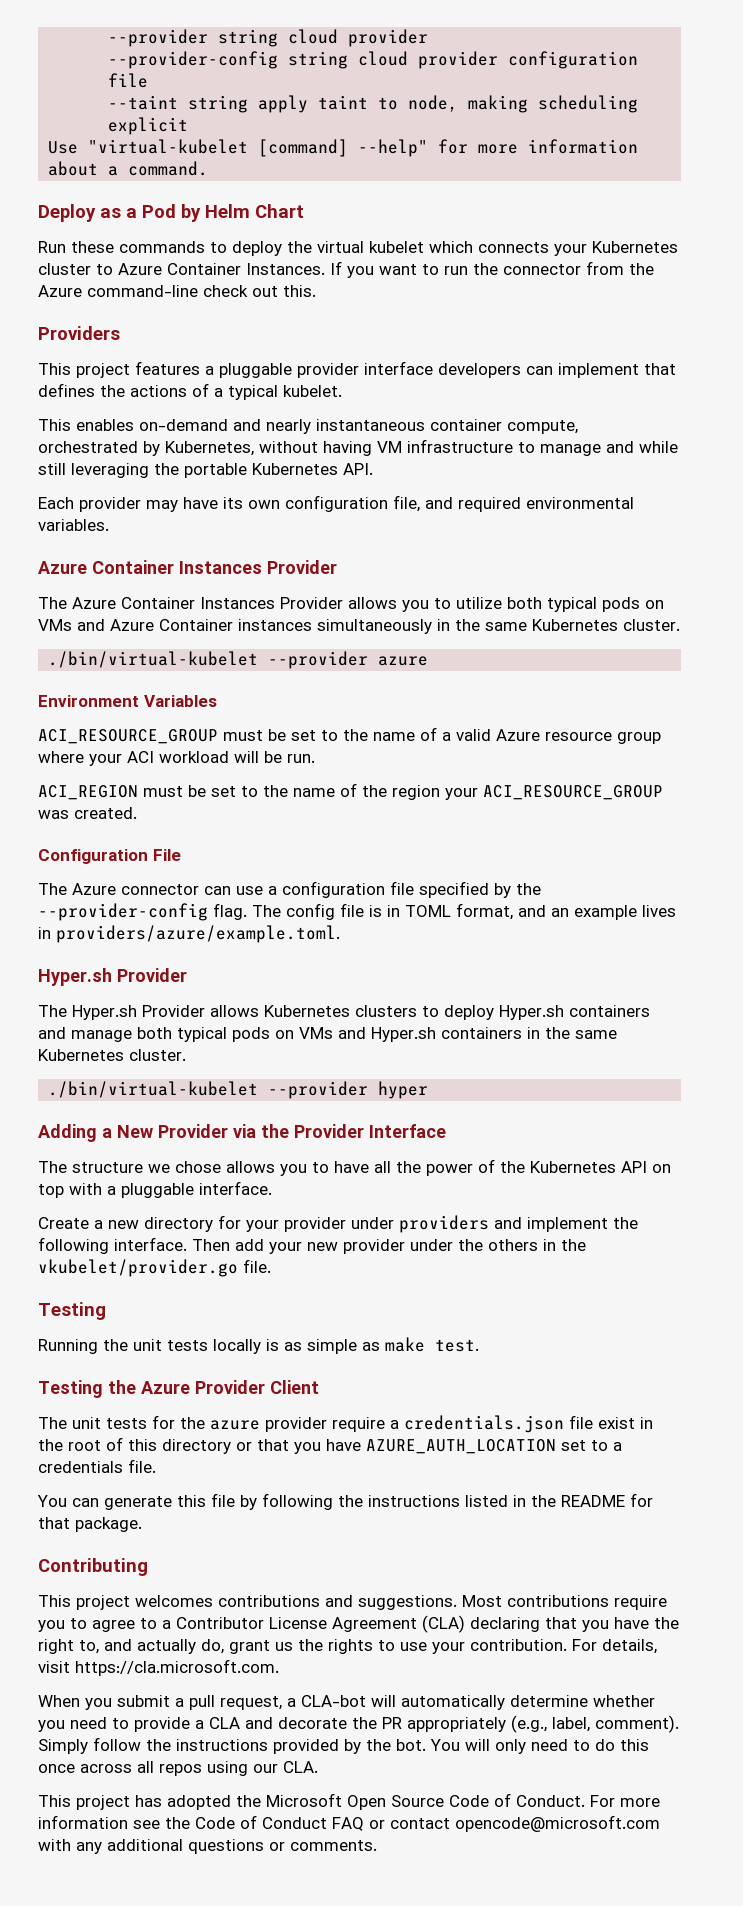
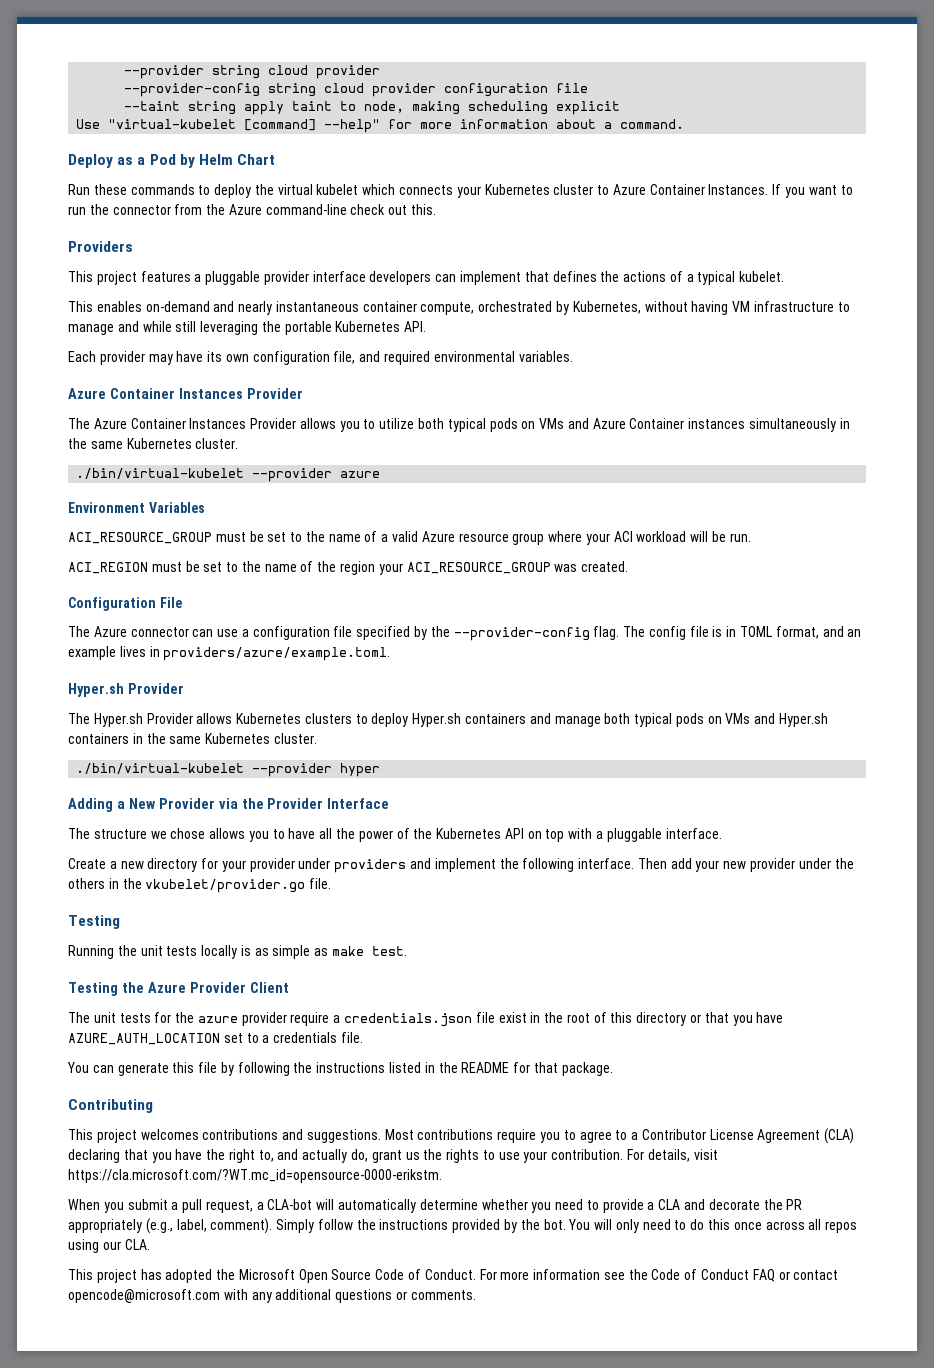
- For details, visit https://cla.microsoft.com.
+ For details, visit https://cla.microsoft.com/?WT.mc_id=opensource-0000-erikstm.

